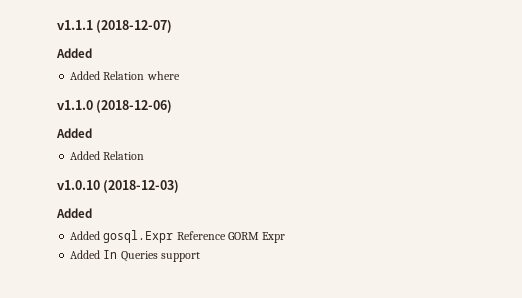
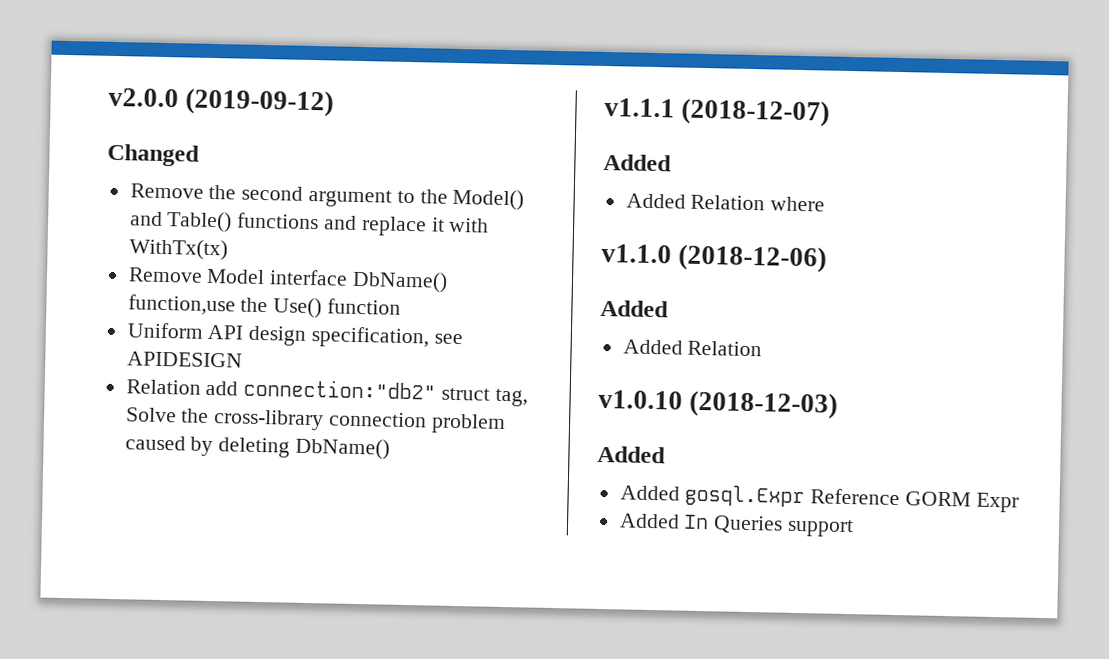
+ v2.0.0 (2019-09-12)
+ Changed
+ Remove the second argument to the Model() and Table() functions and replace it with WithTx(tx)
+ Remove Model interface DbName() function,use the Use() function
+ Uniform API design specification, see APIDESIGN
+ Relation add connection:"db2" struct tag, Solve the cross-library connection problem caused by deleting DbName()

